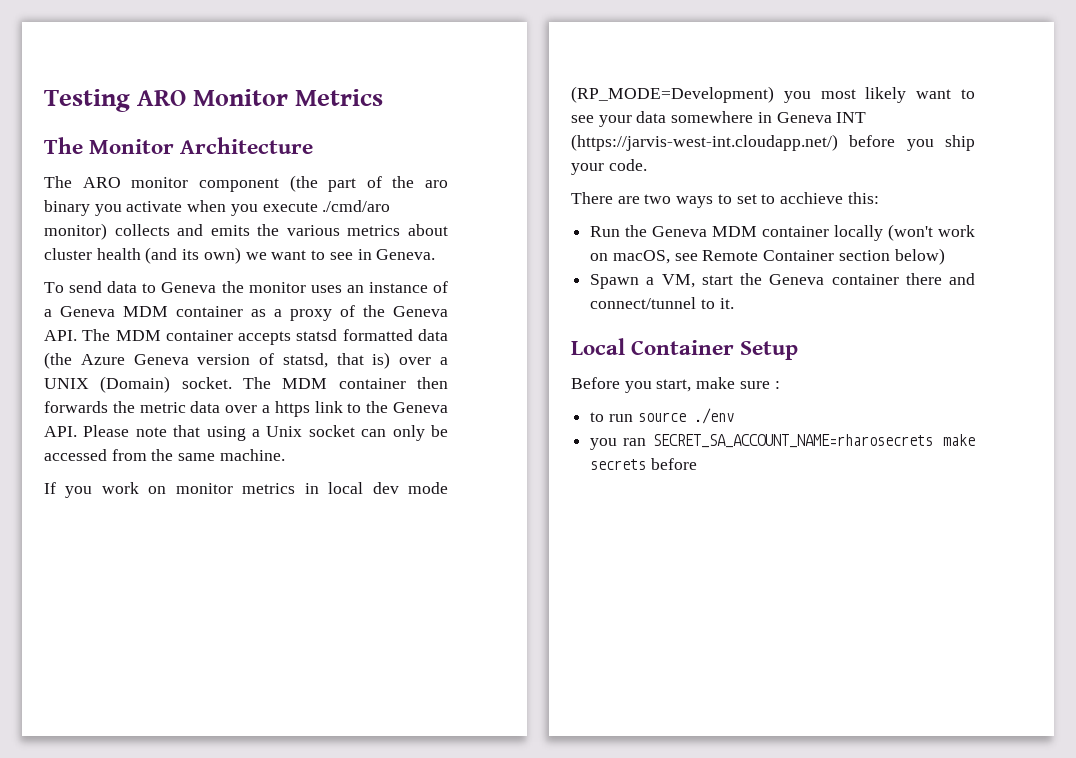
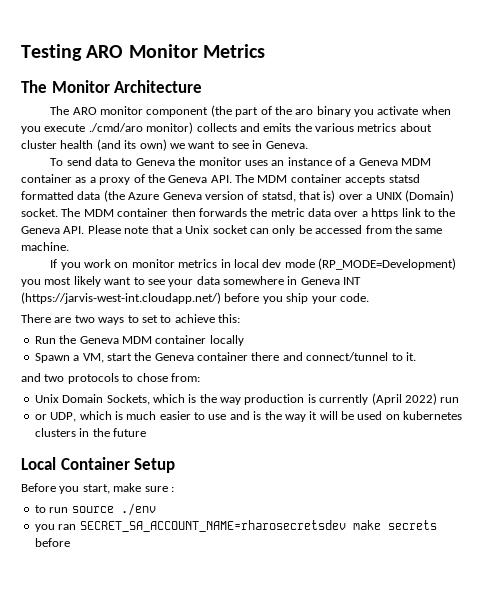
- The MDM container then forwards the metric data over a https link to the Geneva API. Please note that using a Unix socket can only be accessed from the same machine.
+ The MDM container then forwards the metric data over a https link to the Geneva API. Please note that a Unix socket can only be accessed from the same machine.
- There are two ways to set to acchieve this:
+ There are two ways to set to achieve this:
- Run the Geneva MDM container locally (won't work on macOS, see Remote Container section below)
+ Run the Geneva MDM container locally
+ and two protocols to chose from:
+ Unix Domain Sockets, which is the way production is currently (April 2022) run
+ or UDP, which is much easier to use and is the way it will be used on kubernetes clusters in the future
- you ran SECRET_SA_ACCOUNT_NAME=rharosecrets make secrets before
+ you ran SECRET_SA_ACCOUNT_NAME=rharosecretsdev make secrets before

